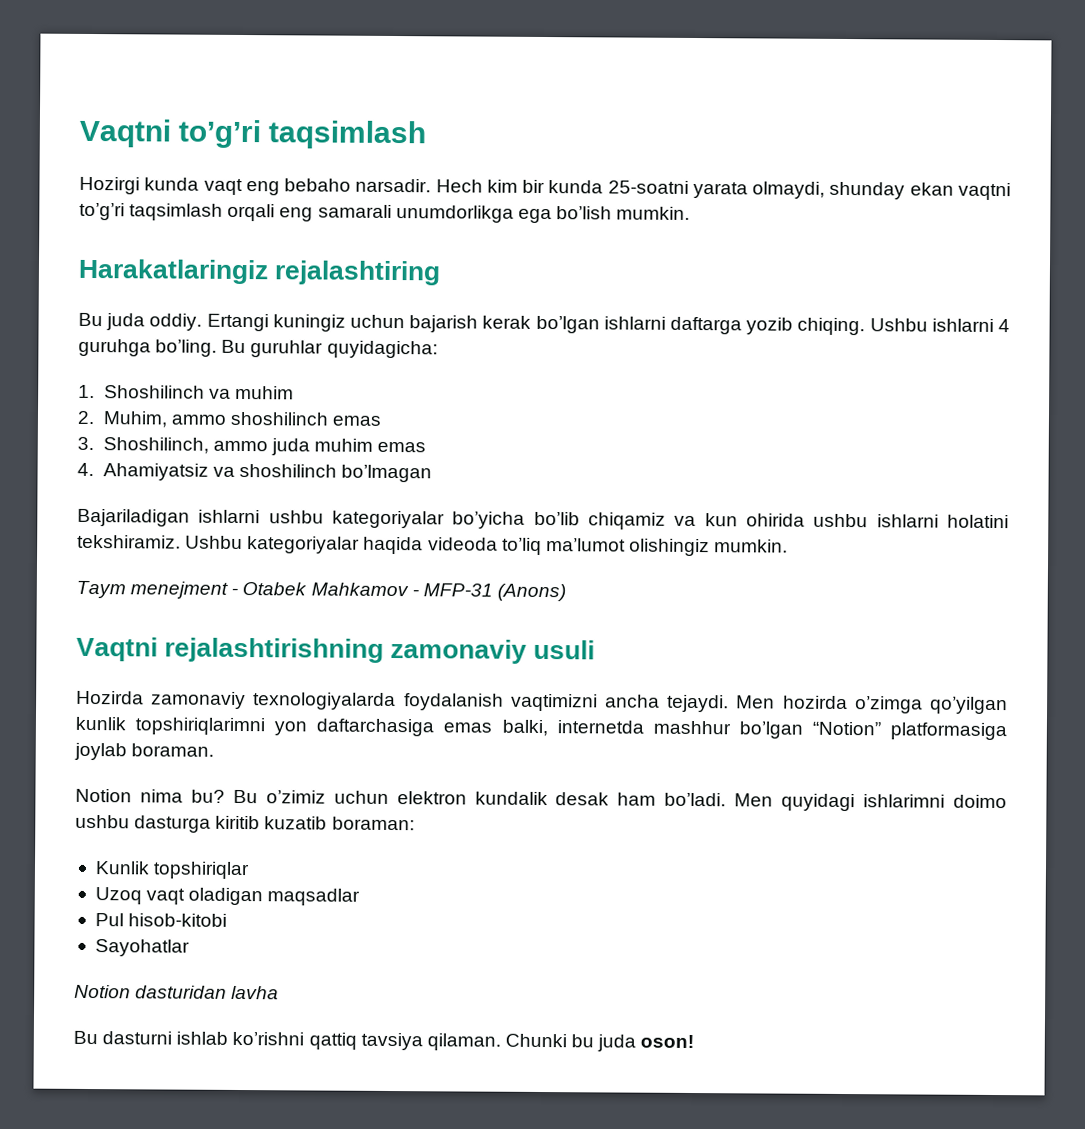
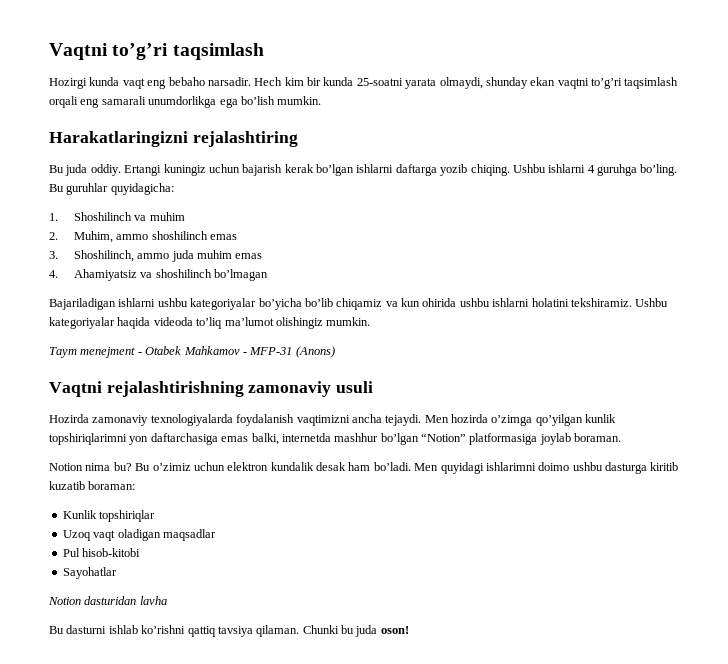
- Harakatlaringiz rejalashtiring
+ Harakatlaringizni rejalashtiring

